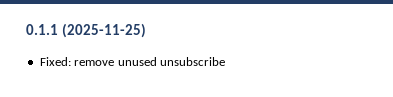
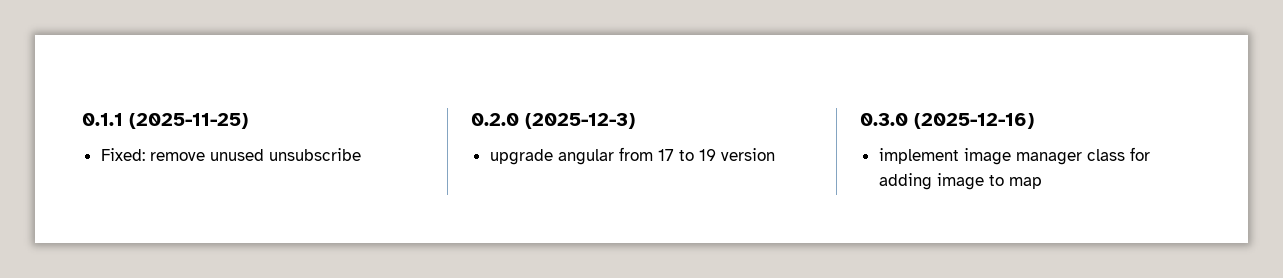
+ 0.2.0 (2025-12-3)
+ upgrade angular from 17 to 19 version
+ 0.3.0 (2025-12-16)
+ implement image manager class for adding image to map

